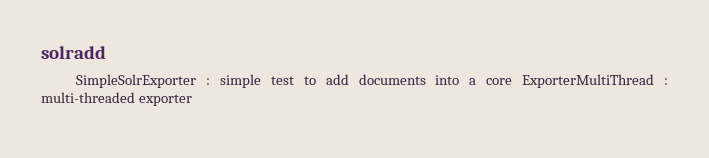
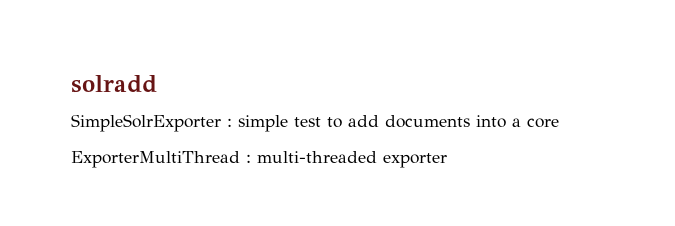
- SimpleSolrExporter : simple test to add documents into a core ExporterMultiThread : multi-threaded exporter
+ SimpleSolrExporter : simple test to add documents into a core
+ ExporterMultiThread : multi-threaded exporter

